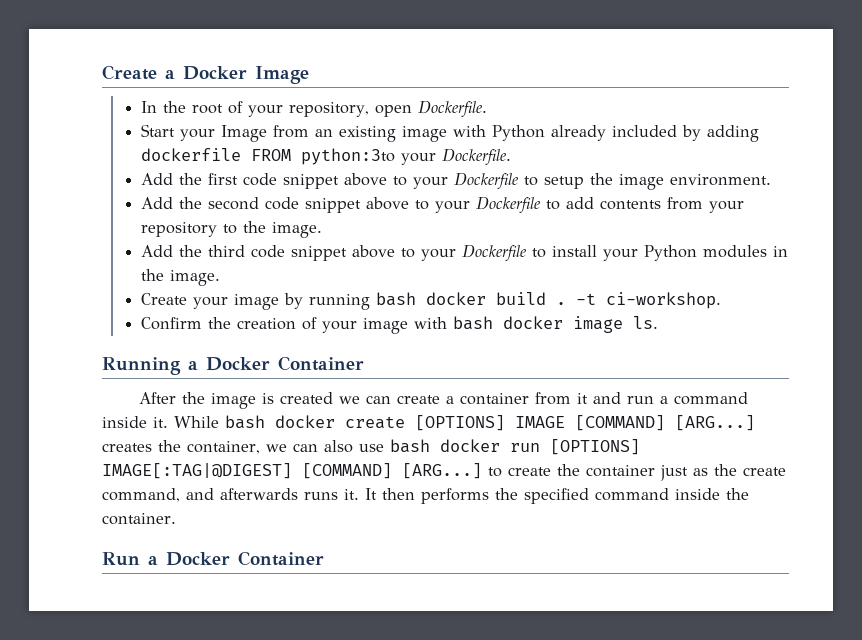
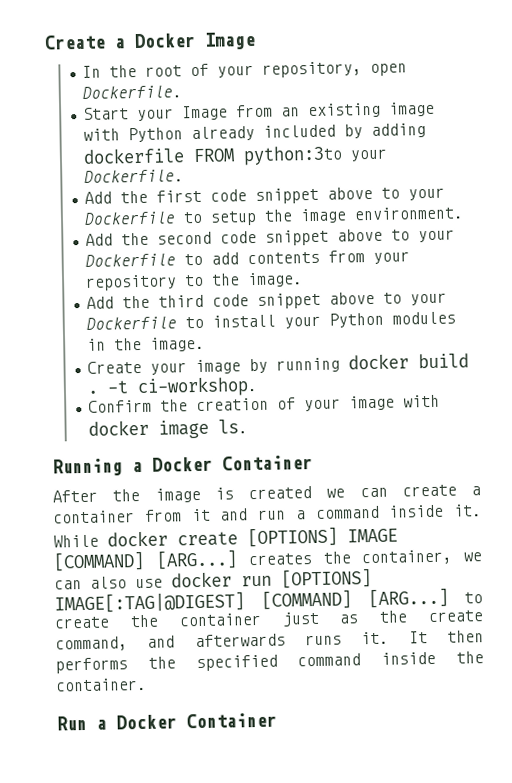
- Create your image by running bash docker build .
+ Create your image by running docker build .
- Confirm the creation of your image with bash docker image ls.
+ Confirm the creation of your image with docker image ls.
- While bash docker create [OPTIONS] IMAGE [COMMAND] [ARG...] creates the container, we can also use bash docker run [OPTIONS] IMAGE[:TAG|@DIGEST] [COMMAND] [ARG...] to create the container just as the create command, and afterwards runs it.
+ While docker create [OPTIONS] IMAGE [COMMAND] [ARG...] creates the container, we can also use docker run [OPTIONS] IMAGE[:TAG|@DIGEST] [COMMAND] [ARG...] to create the container just as the create command, and afterwards runs it.

